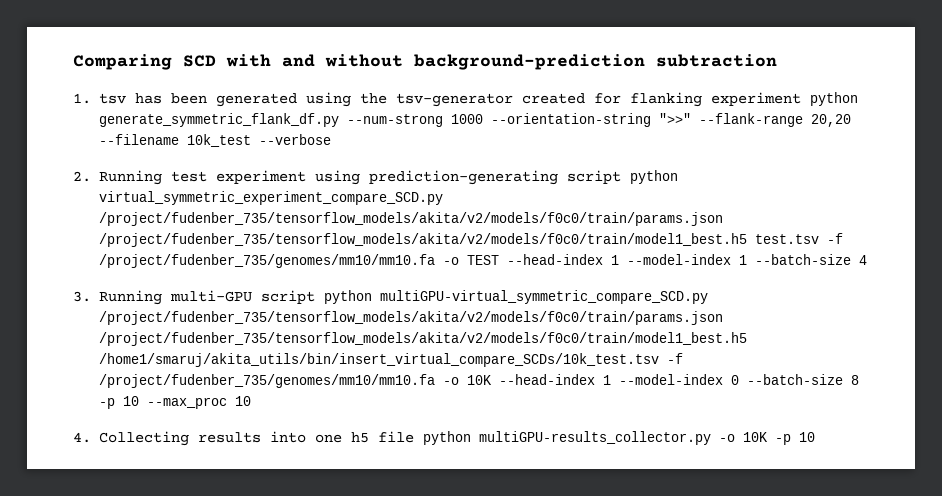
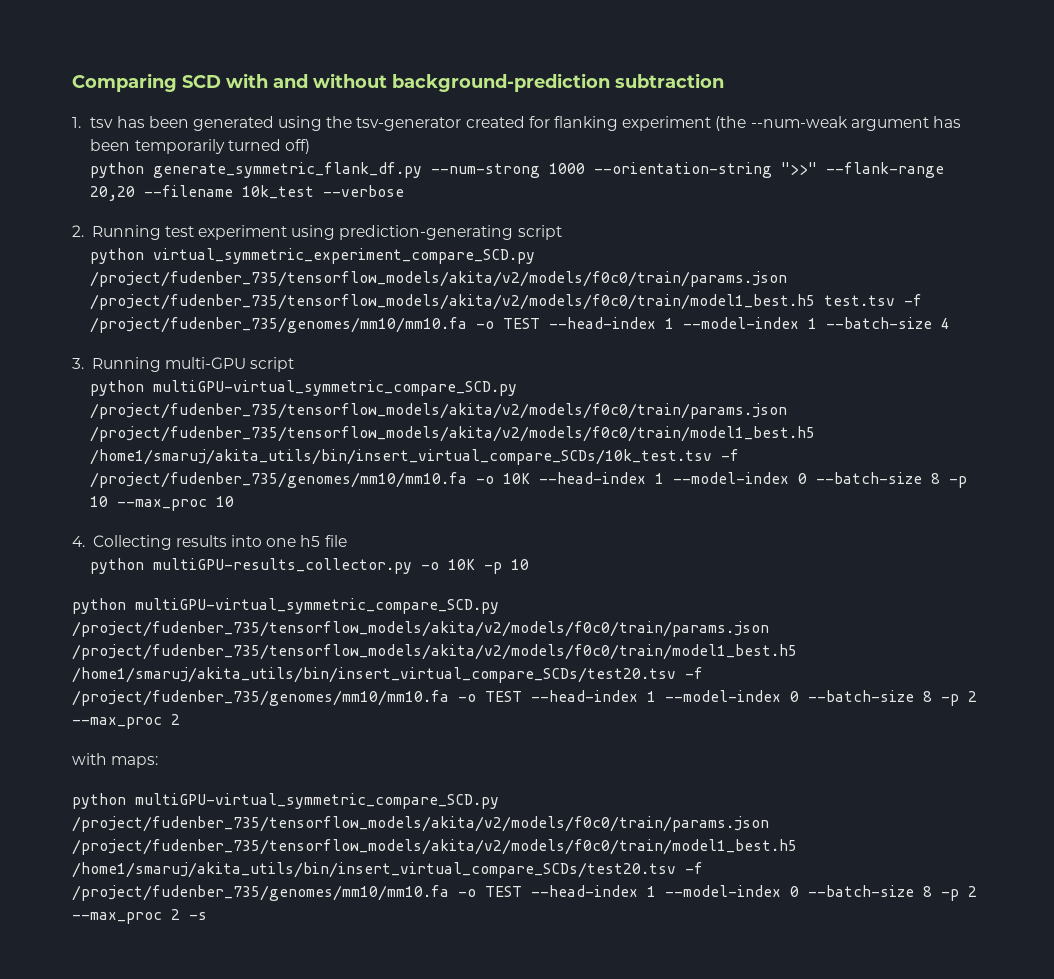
- 1. tsv has been generated using the tsv-generator created for flanking experiment python generate_symmetric_flank_df.py --num-strong 1000 --orientation-string ">>" --flank-range 20,20 --filename 10k_test --verbose
+ 1. tsv has been generated using the tsv-generator created for flanking experiment (the --num-weak argument has been temporarily turned off)
+ python generate_symmetric_flank_df.py --num-strong 1000 --orientation-string ">>" --flank-range 20,20 --filename 10k_test --verbose
- 2. Running test experiment using prediction-generating script python virtual_symmetric_experiment_compare_SCD.py /project/fudenber_735/tensorflow_models/akita/v2/models/f0c0/train/params.json /project/fudenber_735/tensorflow_models/akita/v2/models/f0c0/train/model1_best.h5 test.tsv -f /project/fudenber_735/genomes/mm10/mm10.fa -o TEST --head-index 1 --model-index 1 --batch-size 4
+ 2. Running test experiment using prediction-generating script
+ python virtual_symmetric_experiment_compare_SCD.py /project/fudenber_735/tensorflow_models/akita/v2/models/f0c0/train/params.json /project/fudenber_735/tensorflow_models/akita/v2/models/f0c0/train/model1_best.h5 test.tsv -f /project/fudenber_735/genomes/mm10/mm10.fa -o TEST --head-index 1 --model-index 1 --batch-size 4
- 3. Running multi-GPU script python multiGPU-virtual_symmetric_compare_SCD.py /project/fudenber_735/tensorflow_models/akita/v2/models/f0c0/train/params.json /project/fudenber_735/tensorflow_models/akita/v2/models/f0c0/train/model1_best.h5 /home1/smaruj/akita_utils/bin/insert_virtual_compare_SCDs/10k_test.tsv -f /project/fudenber_735/genomes/mm10/mm10.fa -o 10K --head-index 1 --model-index 0 --batch-size 8 -p 10 --max_proc 10
+ 3. Running multi-GPU script
+ python multiGPU-virtual_symmetric_compare_SCD.py /project/fudenber_735/tensorflow_models/akita/v2/models/f0c0/train/params.json /project/fudenber_735/tensorflow_models/akita/v2/models/f0c0/train/model1_best.h5 /home1/smaruj/akita_utils/bin/insert_virtual_compare_SCDs/10k_test.tsv -f /project/fudenber_735/genomes/mm10/mm10.fa -o 10K --head-index 1 --model-index 0 --batch-size 8 -p 10 --max_proc 10
- 4. Collecting results into one h5 file python multiGPU-results_collector.py -o 10K -p 10
+ 4. Collecting results into one h5 file
+ python multiGPU-results_collector.py -o 10K -p 10
+ python multiGPU-virtual_symmetric_compare_SCD.py /project/fudenber_735/tensorflow_models/akita/v2/models/f0c0/train/params.json /project/fudenber_735/tensorflow_models/akita/v2/models/f0c0/train/model1_best.h5 /home1/smaruj/akita_utils/bin/insert_virtual_compare_SCDs/test20.tsv -f /project/fudenber_735/genomes/mm10/mm10.fa -o TEST --head-index 1 --model-index 0 --batch-size 8 -p 2 --max_proc 2
+ with maps:
+ python multiGPU-virtual_symmetric_compare_SCD.py /project/fudenber_735/tensorflow_models/akita/v2/models/f0c0/train/params.json /project/fudenber_735/tensorflow_models/akita/v2/models/f0c0/train/model1_best.h5 /home1/smaruj/akita_utils/bin/insert_virtual_compare_SCDs/test20.tsv -f /project/fudenber_735/genomes/mm10/mm10.fa -o TEST --head-index 1 --model-index 0 --batch-size 8 -p 2 --max_proc 2 -s

